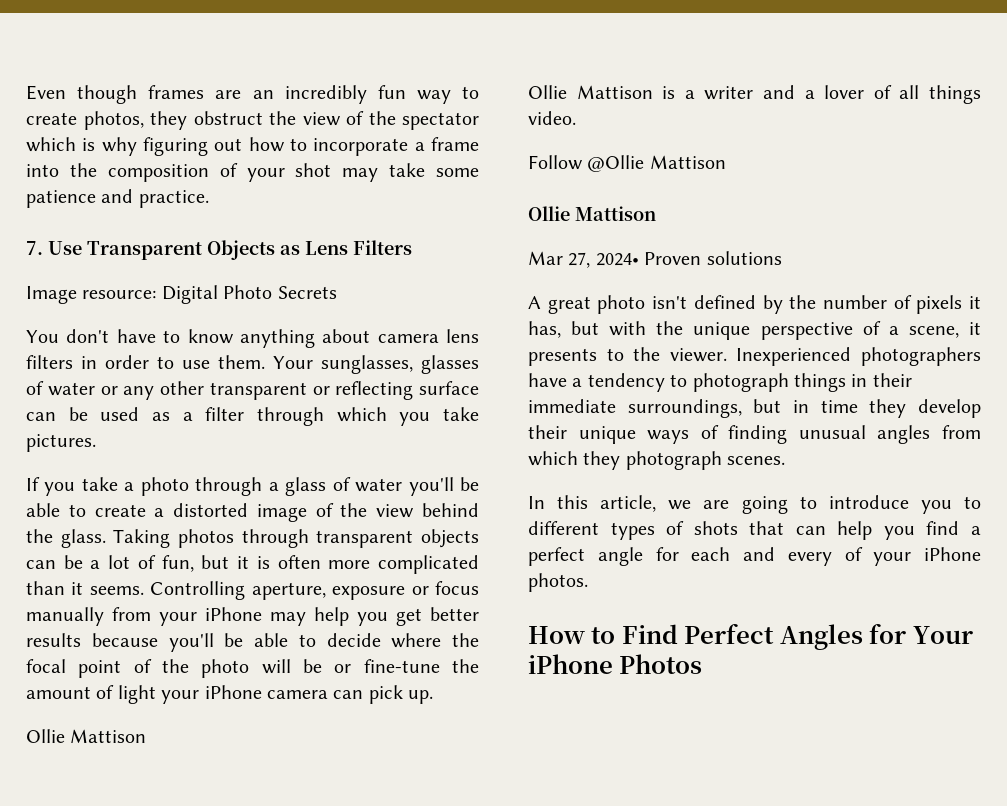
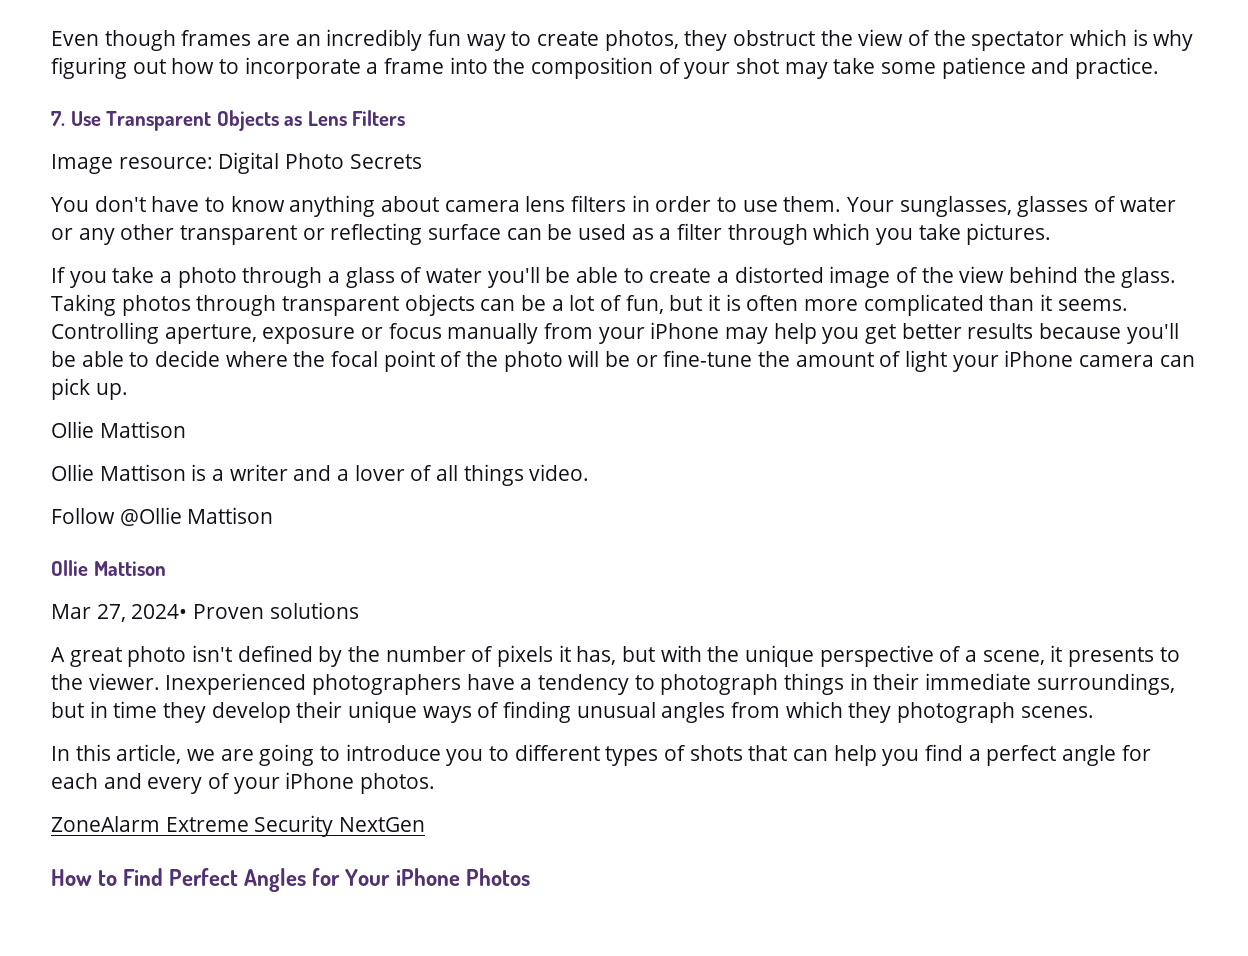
+ ZoneAlarm Extreme Security NextGen

